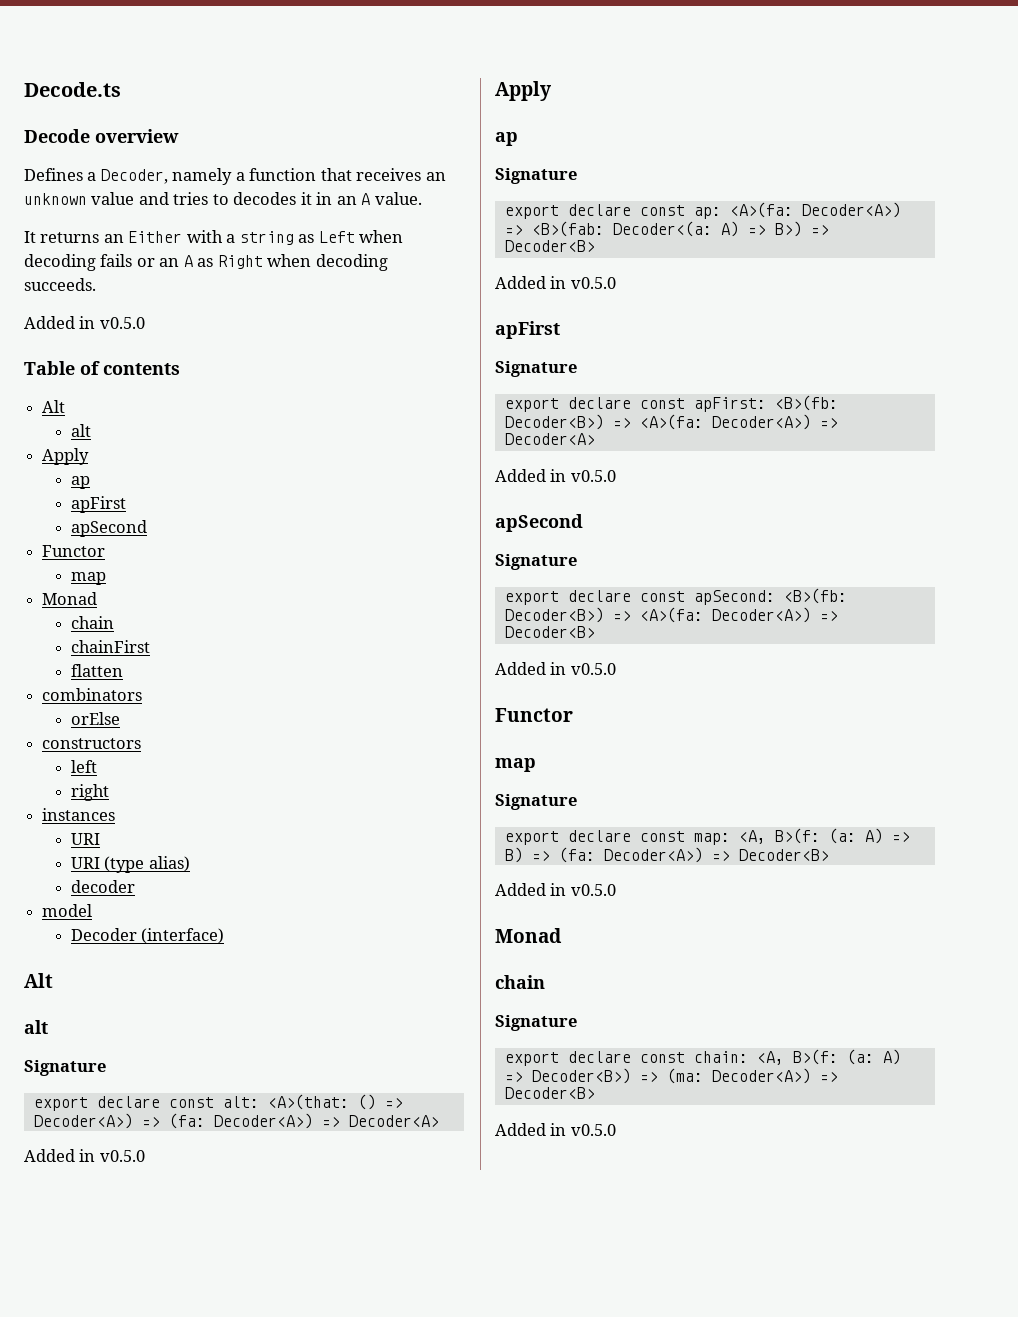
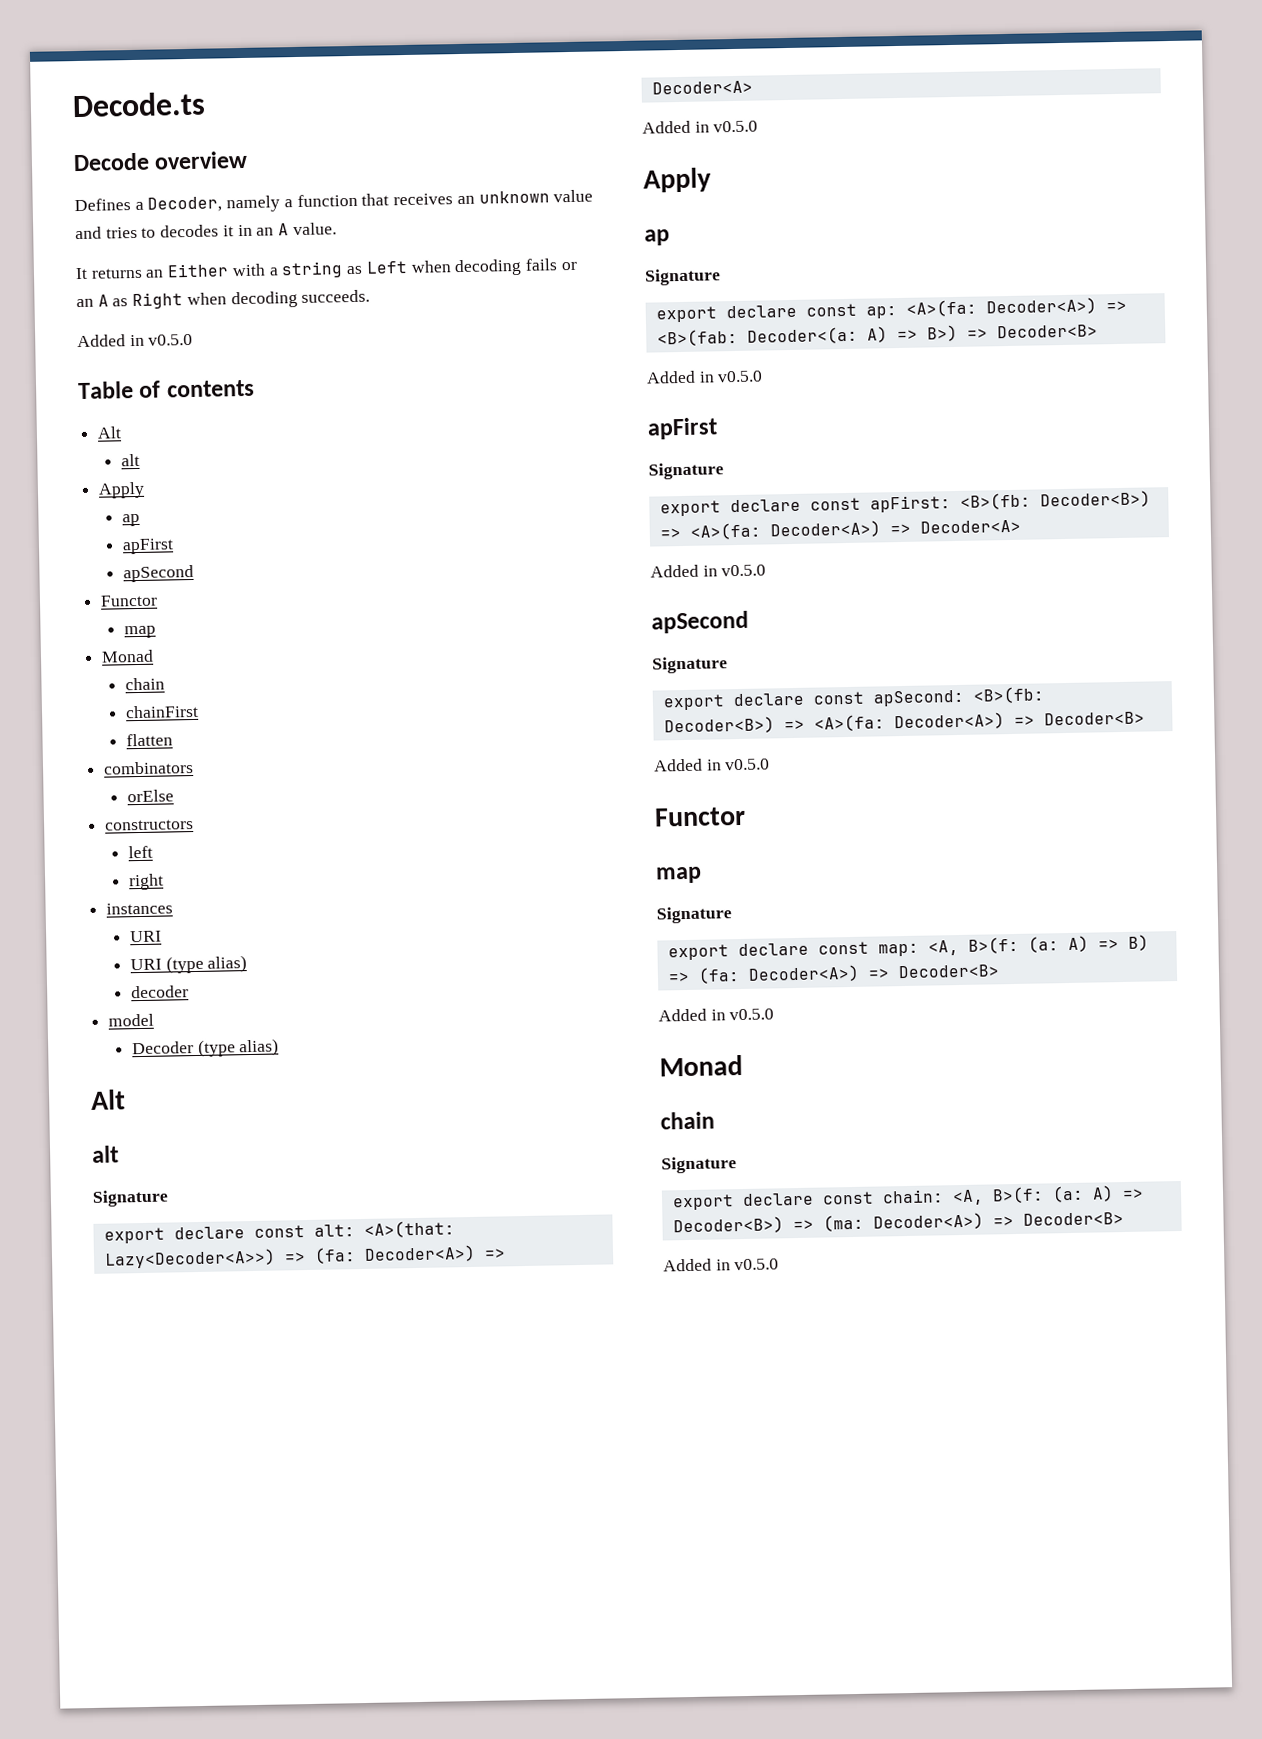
- Decoder (interface)
+ Decoder (type alias)
- export declare const alt: <A>(that: () => Decoder<A>) => (fa: Decoder<A>) => Decoder<A>
+ export declare const alt: <A>(that: Lazy<Decoder<A>>) => (fa: Decoder<A>) => Decoder<A>

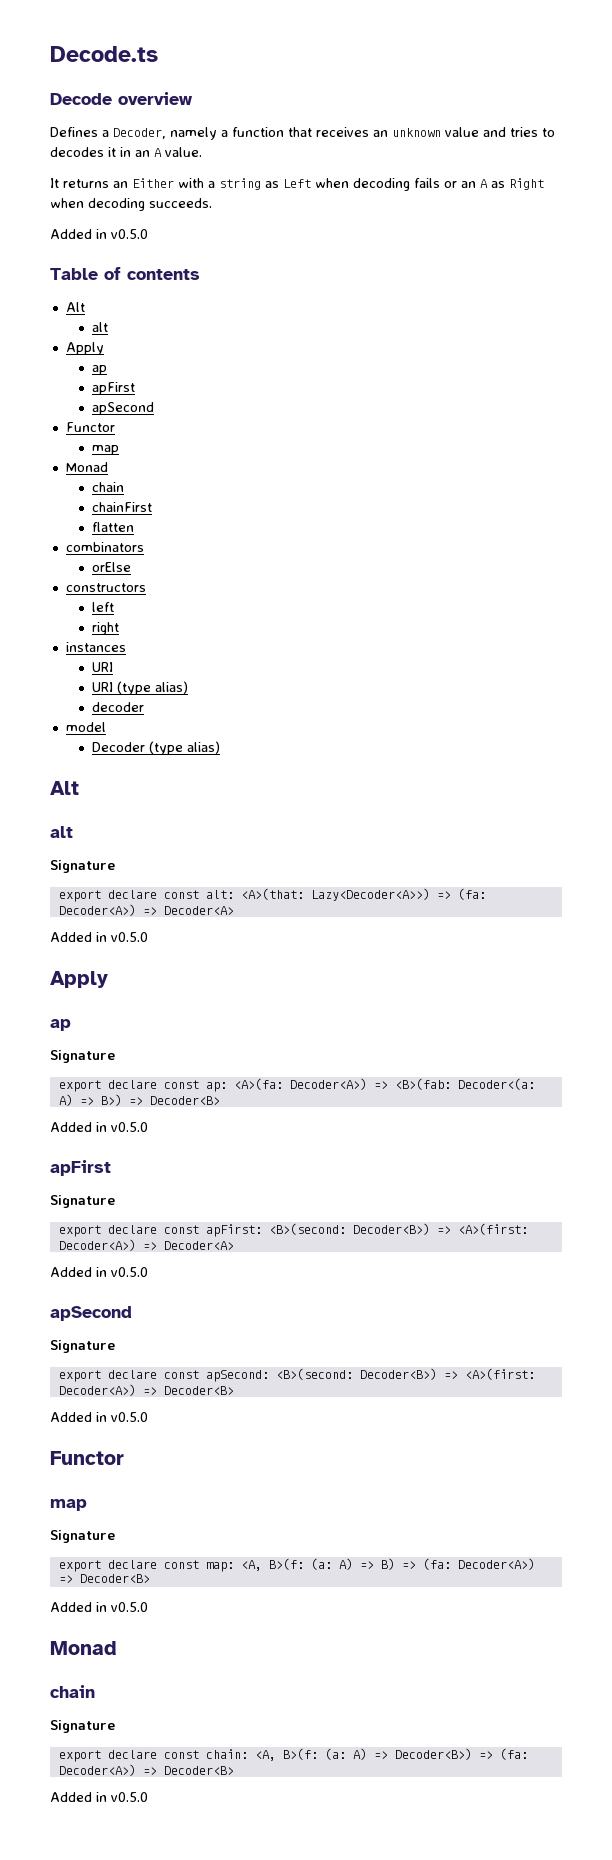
- export declare const apFirst: <B>(fb: Decoder<B>) => <A>(fa: Decoder<A>) => Decoder<A>
+ export declare const apFirst: <B>(second: Decoder<B>) => <A>(first: Decoder<A>) => Decoder<A>
- export declare const apSecond: <B>(fb: Decoder<B>) => <A>(fa: Decoder<A>) => Decoder<B>
+ export declare const apSecond: <B>(second: Decoder<B>) => <A>(first: Decoder<A>) => Decoder<B>
- export declare const chain: <A, B>(f: (a: A) => Decoder<B>) => (ma: Decoder<A>) => Decoder<B>
+ export declare const chain: <A, B>(f: (a: A) => Decoder<B>) => (fa: Decoder<A>) => Decoder<B>

